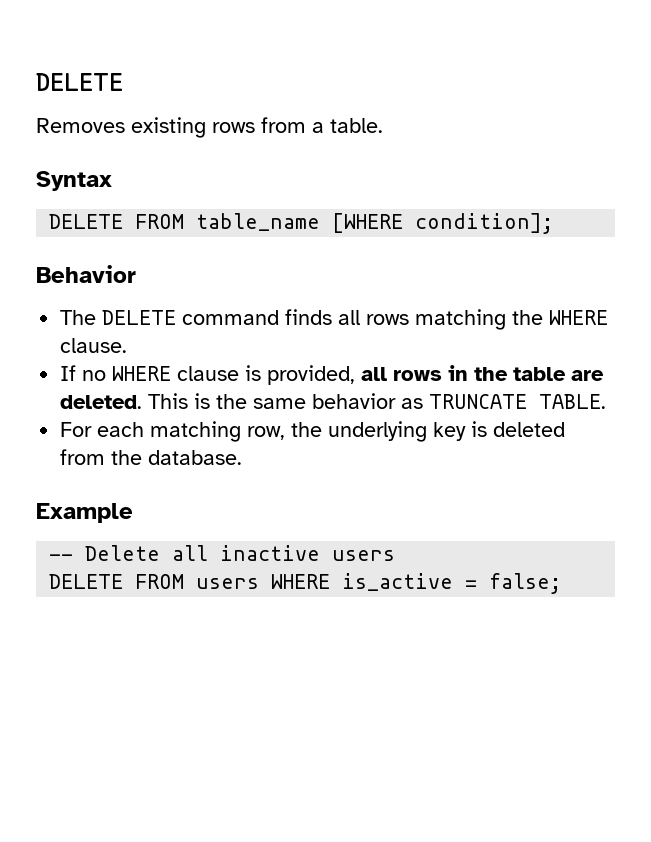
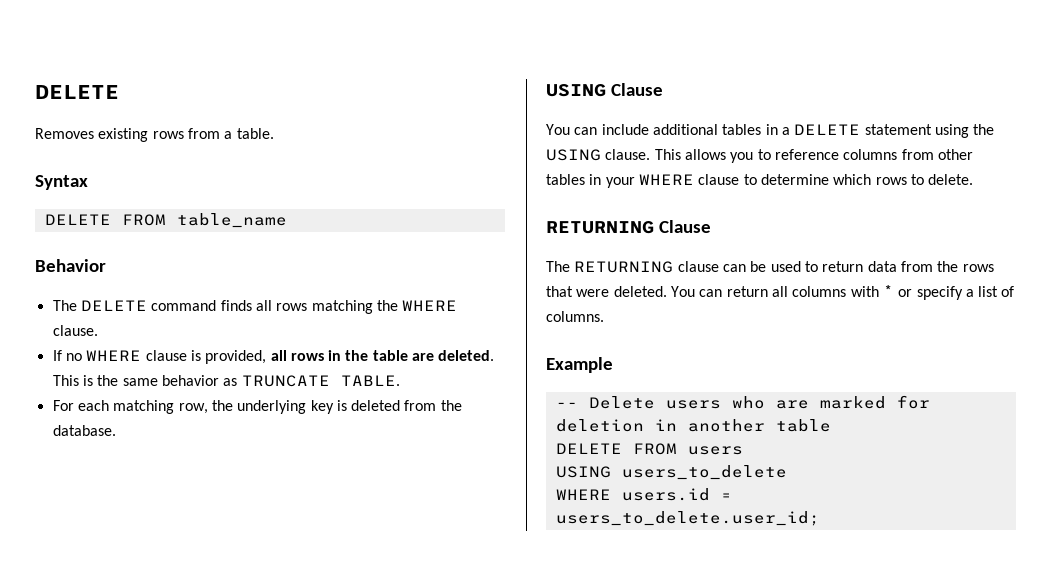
- DELETE FROM table_name [WHERE condition];
+ DELETE FROM table_name
+ USING Clause
+ You can include additional tables in a DELETE statement using the USING clause. This allows you to reference columns from other tables in your WHERE clause to determine which rows to delete.
+ RETURNING Clause
+ The RETURNING clause can be used to return data from the rows that were deleted. You can return all columns with * or specify a list of columns.
- -- Delete all inactive users
- DELETE FROM users WHERE is_active = false;
+ -- Delete users who are marked for deletion in another table
+ DELETE FROM users
+ USING users_to_delete
+ WHERE users.id = users_to_delete.user_id;

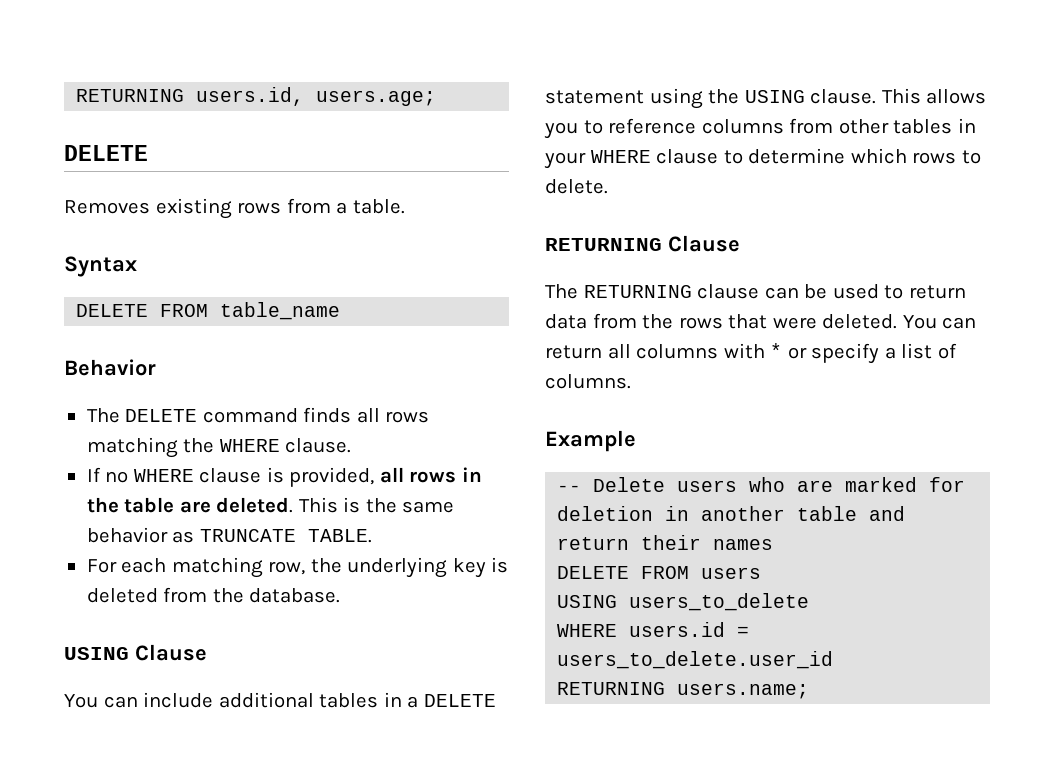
+ RETURNING users.id, users.age;
- -- Delete users who are marked for deletion in another table
+ -- Delete users who are marked for deletion in another table and return their names
- WHERE users.id = users_to_delete.user_id;
+ WHERE users.id = users_to_delete.user_id
+ RETURNING users.name;

